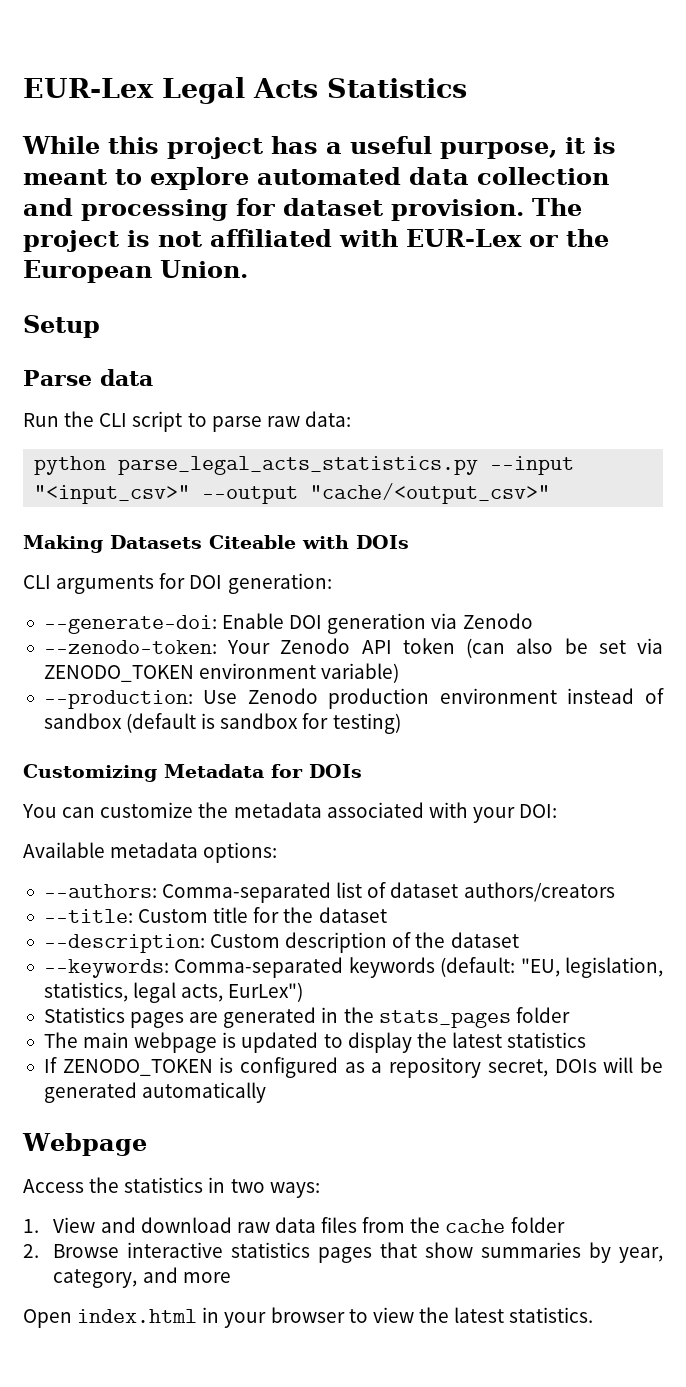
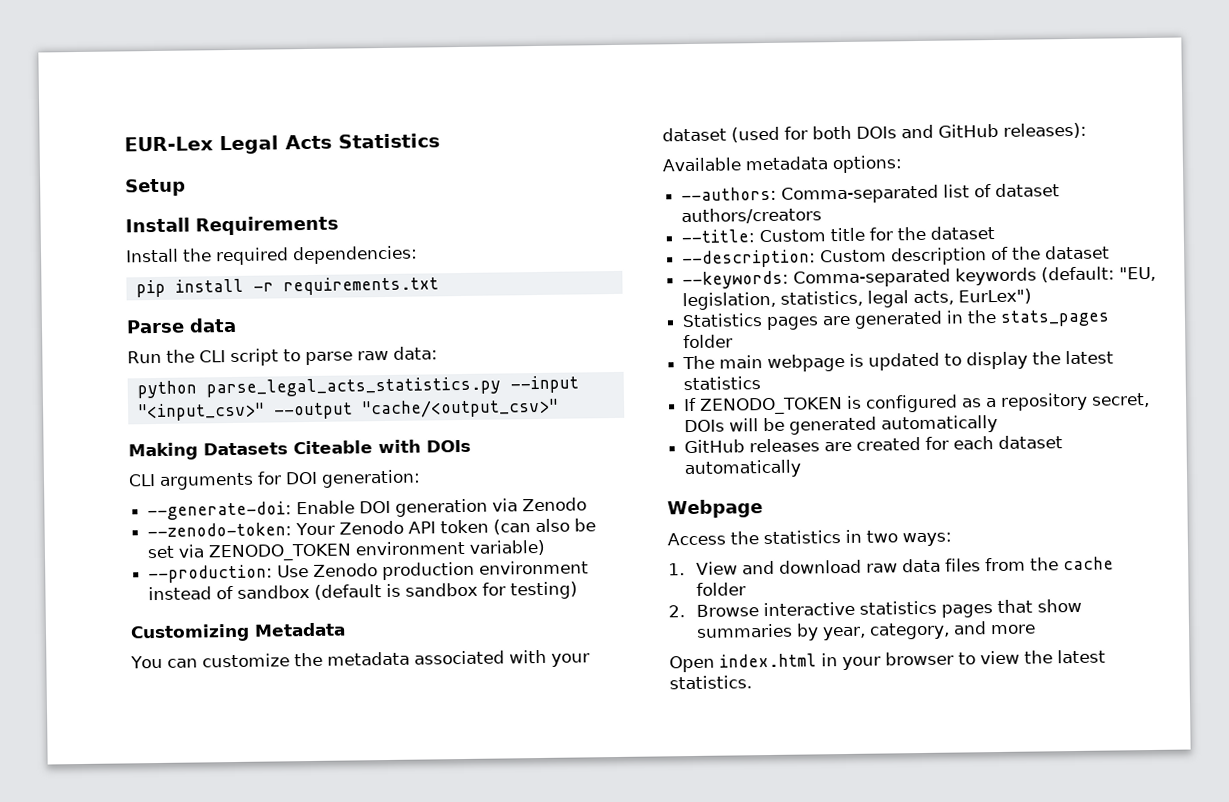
- While this project has a useful purpose, it is meant to explore automated data collection and processing for dataset provision. The project is not affiliated with EUR-Lex or the European Union.
  Setup
+ Install Requirements
+ Install the required dependencies:
+ pip install -r requirements.txt
- Customizing Metadata for DOIs
+ Customizing Metadata
- You can customize the metadata associated with your DOI:
+ You can customize the metadata associated with your dataset (used for both DOIs and GitHub releases):
+ GitHub releases are created for each dataset automatically

